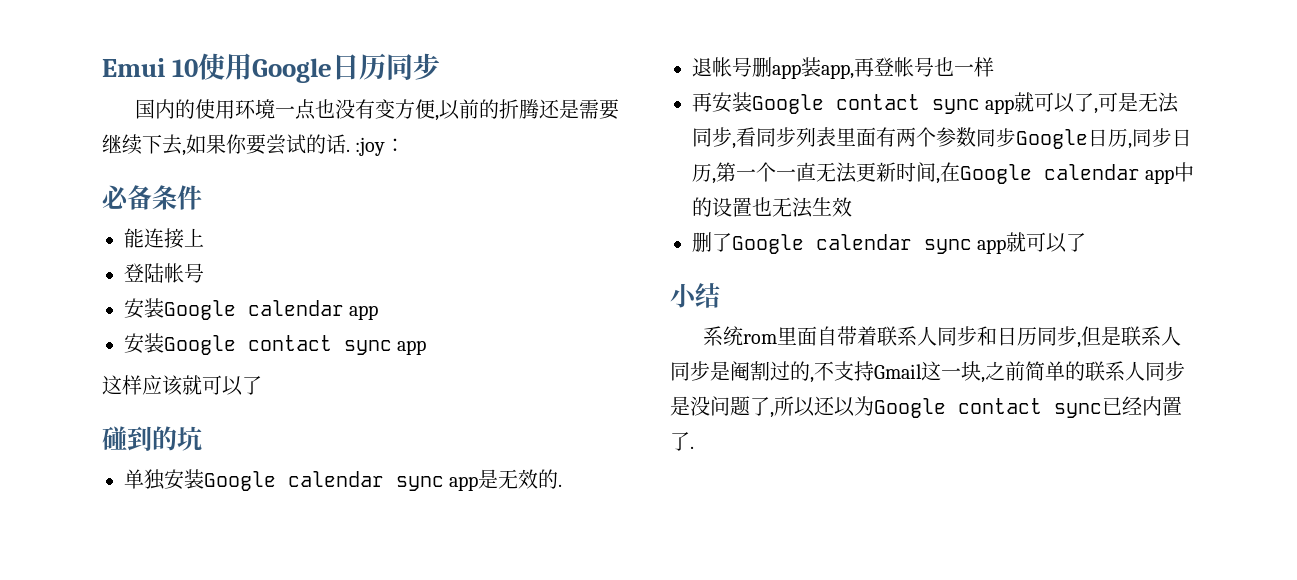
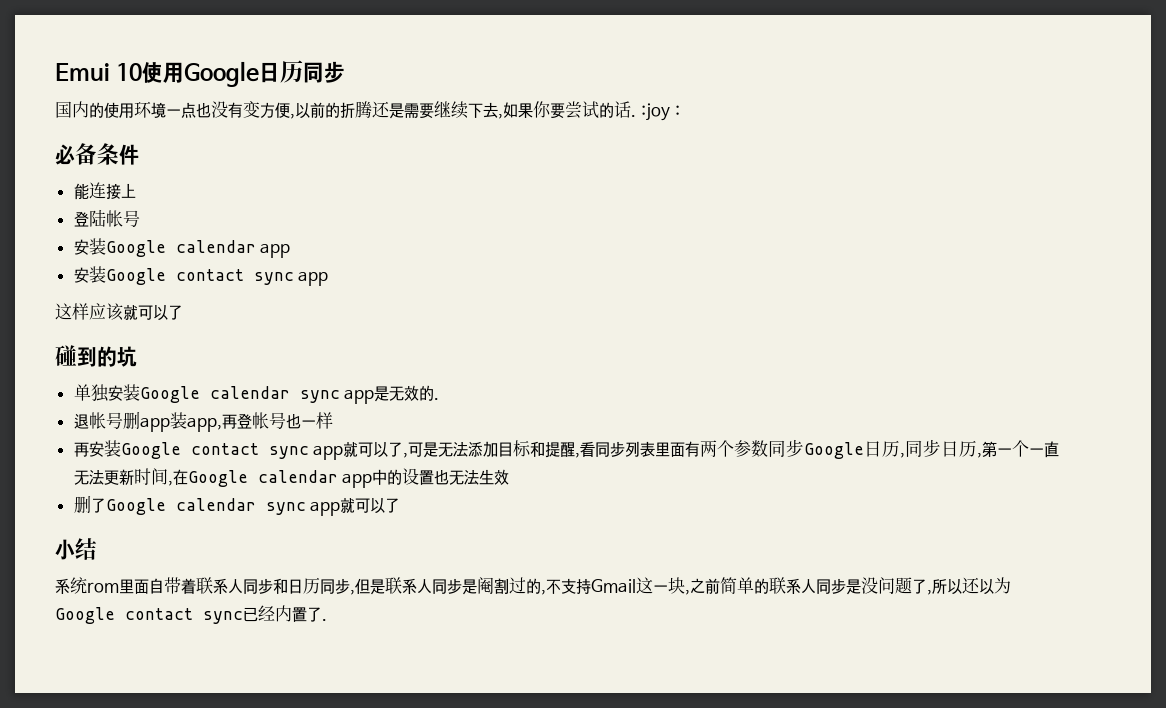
- 再安装Google contact sync app就可以了,可是无法同步,看同步列表里面有两个参数同步Google日历,同步日历,第一个一直无法更新时间,在Google calendar app中的设置也无法生效
+ 再安装Google contact sync app就可以了,可是无法添加目标和提醒,看同步列表里面有两个参数同步Google日历,同步日历,第一个一直无法更新时间,在Google calendar app中的设置也无法生效

